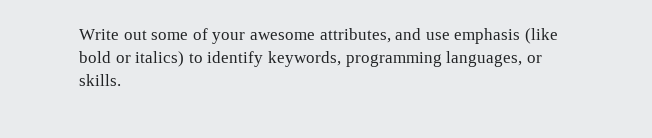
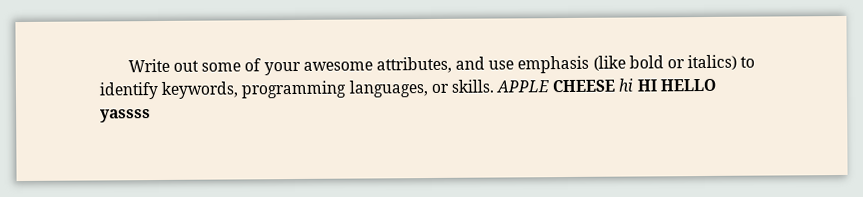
+ APPLE CHEESE hi HI HELLO yassss

